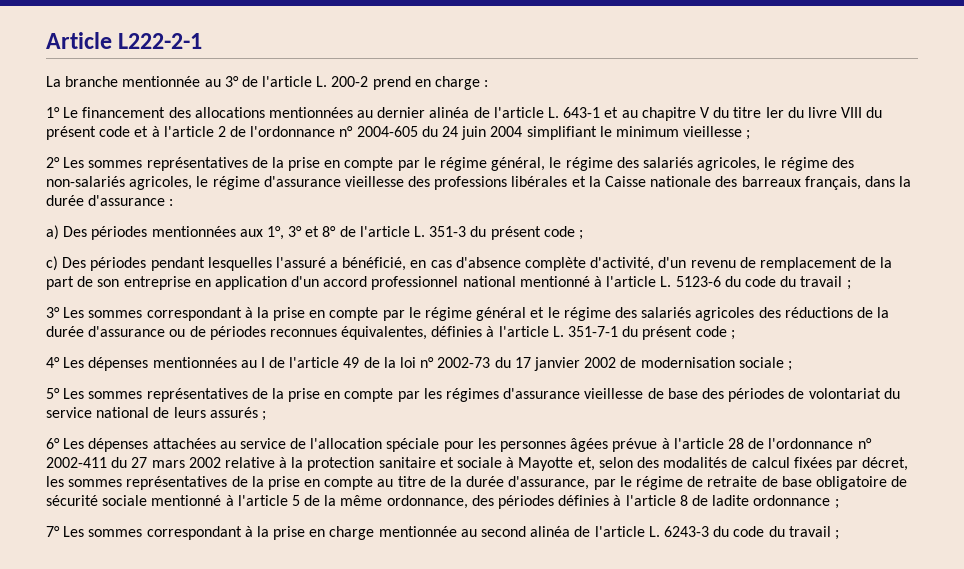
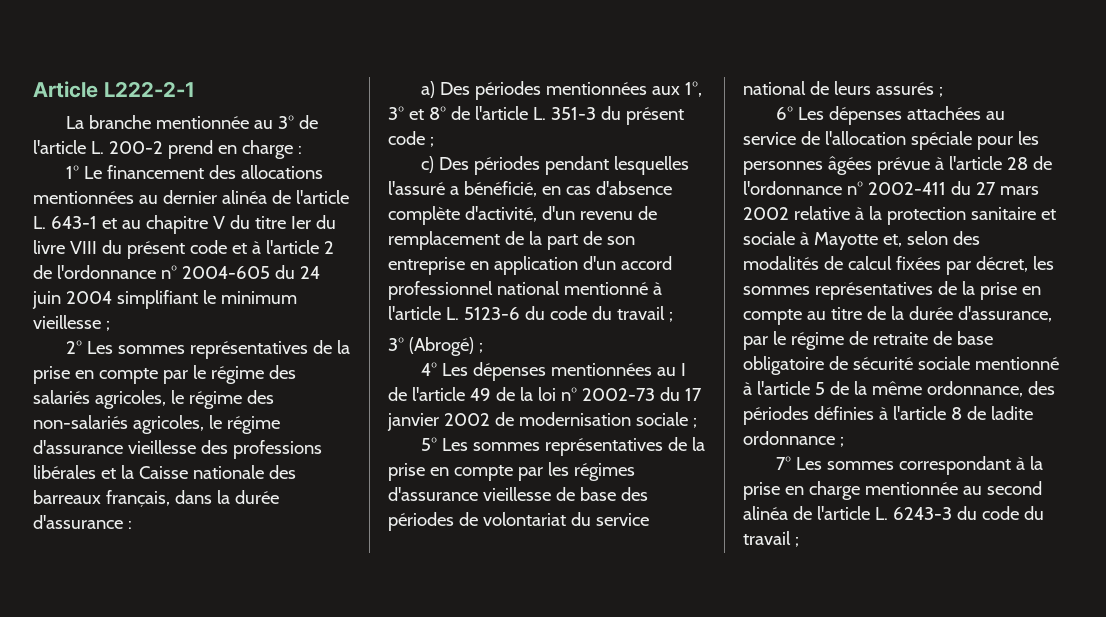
- 2° Les sommes représentatives de la prise en compte par le régime général, le régime des salariés agricoles, le régime des non-salariés agricoles, le régime d'assurance vieillesse des professions libérales et la Caisse nationale des barreaux français, dans la durée d'assurance :
+ 2° Les sommes représentatives de la prise en compte par le régime des salariés agricoles, le régime des non-salariés agricoles, le régime d'assurance vieillesse des professions libérales et la Caisse nationale des barreaux français, dans la durée d'assurance :
- 3° Les sommes correspondant à la prise en compte par le régime général et le régime des salariés agricoles des réductions de la durée d'assurance ou de périodes reconnues équivalentes, définies à l'article L. 351-7-1 du présent code ;
+ 3° (Abrogé) ;

